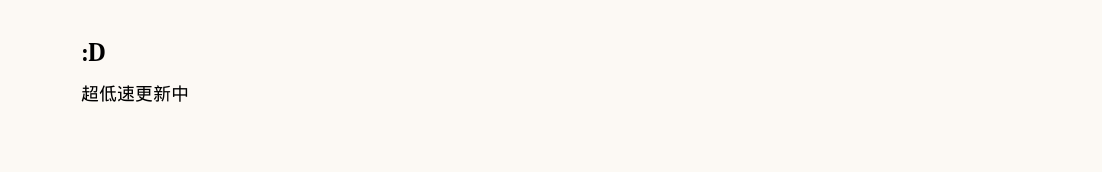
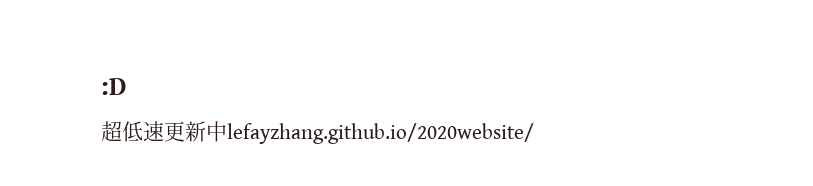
- 超低速更新中
+ 超低速更新中lefayzhang.github.io/2020website/

